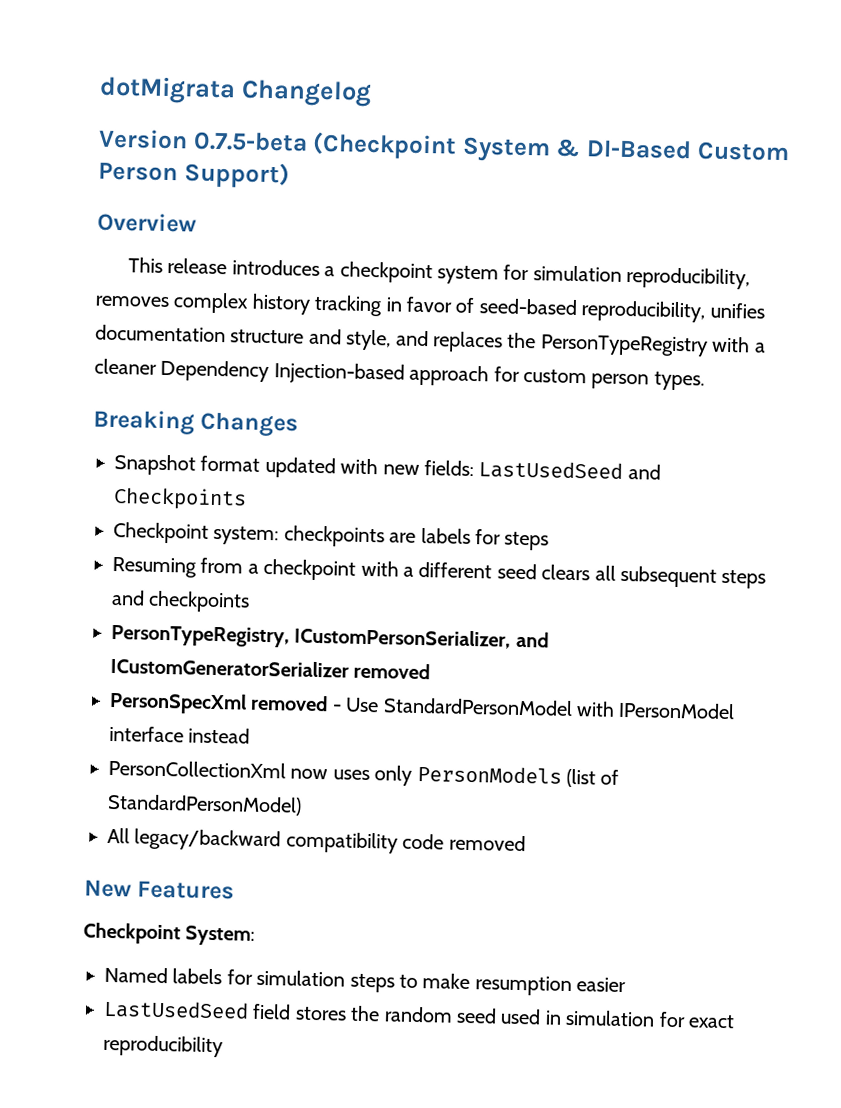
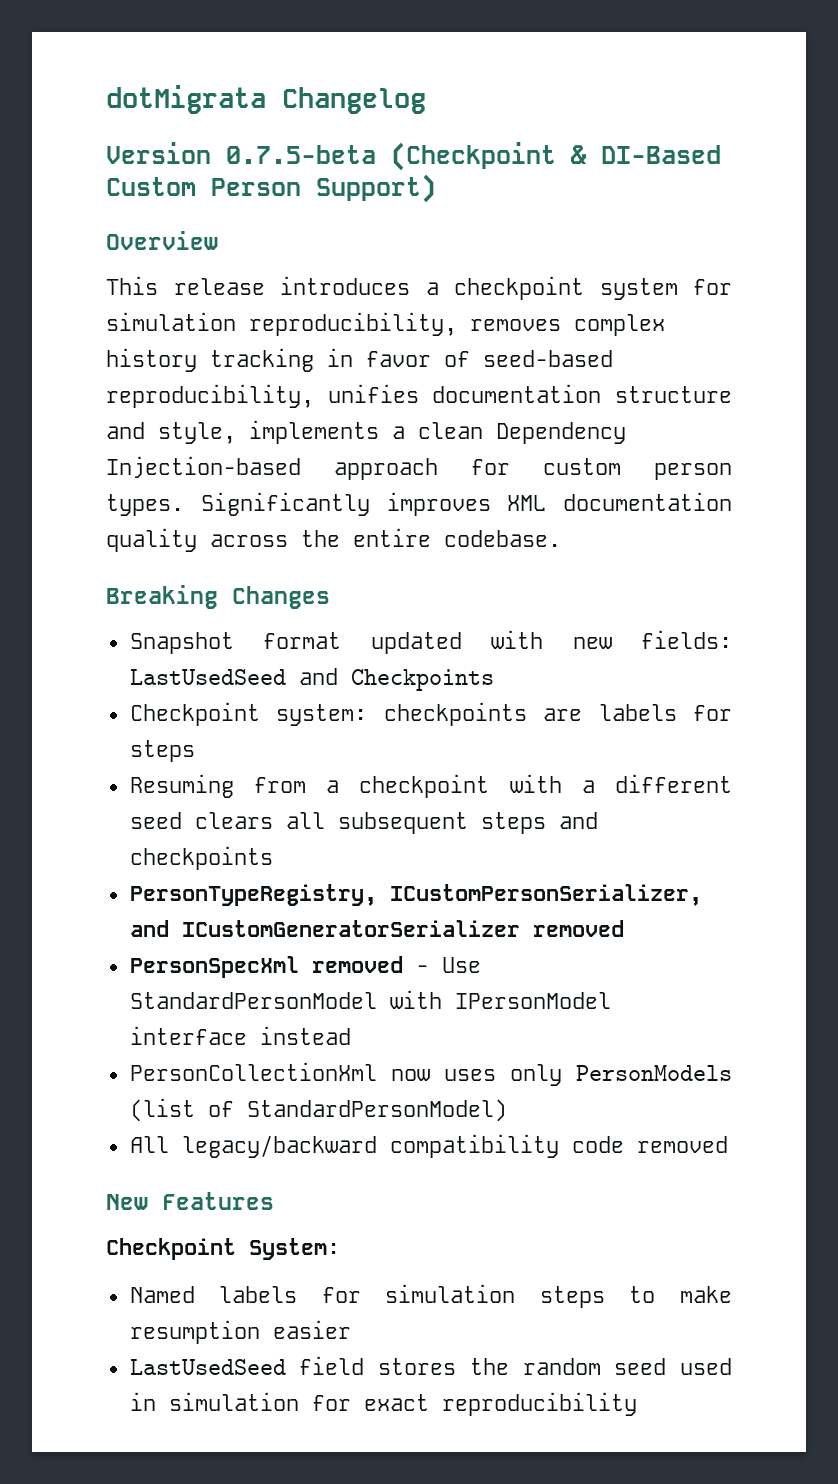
- Version 0.7.5-beta (Checkpoint System & DI-Based Custom Person Support)
+ Version 0.7.5-beta (Checkpoint & DI-Based Custom Person Support)
- This release introduces a checkpoint system for simulation reproducibility, removes complex history tracking in favor of seed-based reproducibility, unifies documentation structure and style, and replaces the PersonTypeRegistry with a cleaner Dependency Injection-based approach for custom person types.
+ This release introduces a checkpoint system for simulation reproducibility, removes complex history tracking in favor of seed-based reproducibility, unifies documentation structure and style, implements a clean Dependency Injection-based approach for custom person types. Significantly improves XML documentation quality across the entire codebase.

